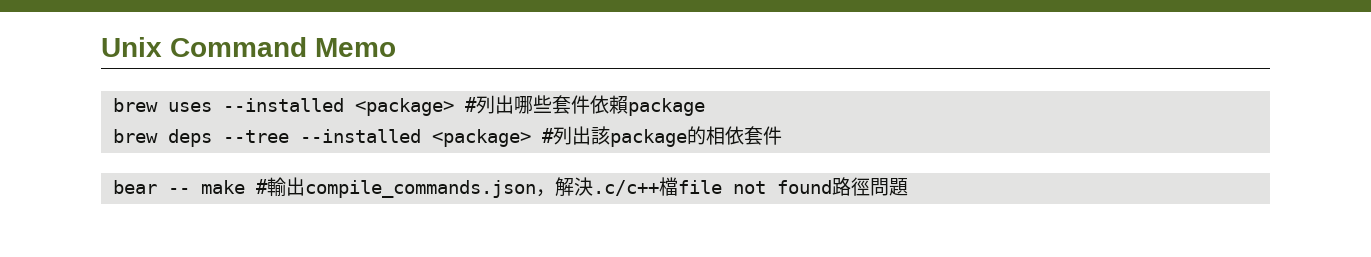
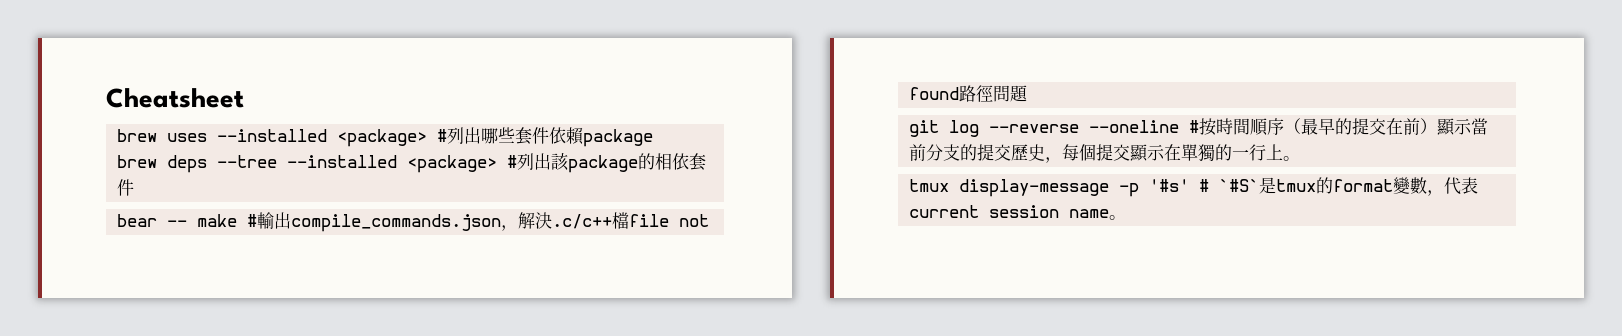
- Unix Command Memo
+ Cheatsheet
+ git log --reverse --oneline #按時間順序（最早的提交在前）顯示當前分支的提交歷史，每個提交顯示在單獨的一行上。
+ tmux display-message -p '#s' # `#S`是tmux的format變數，代表current session name。

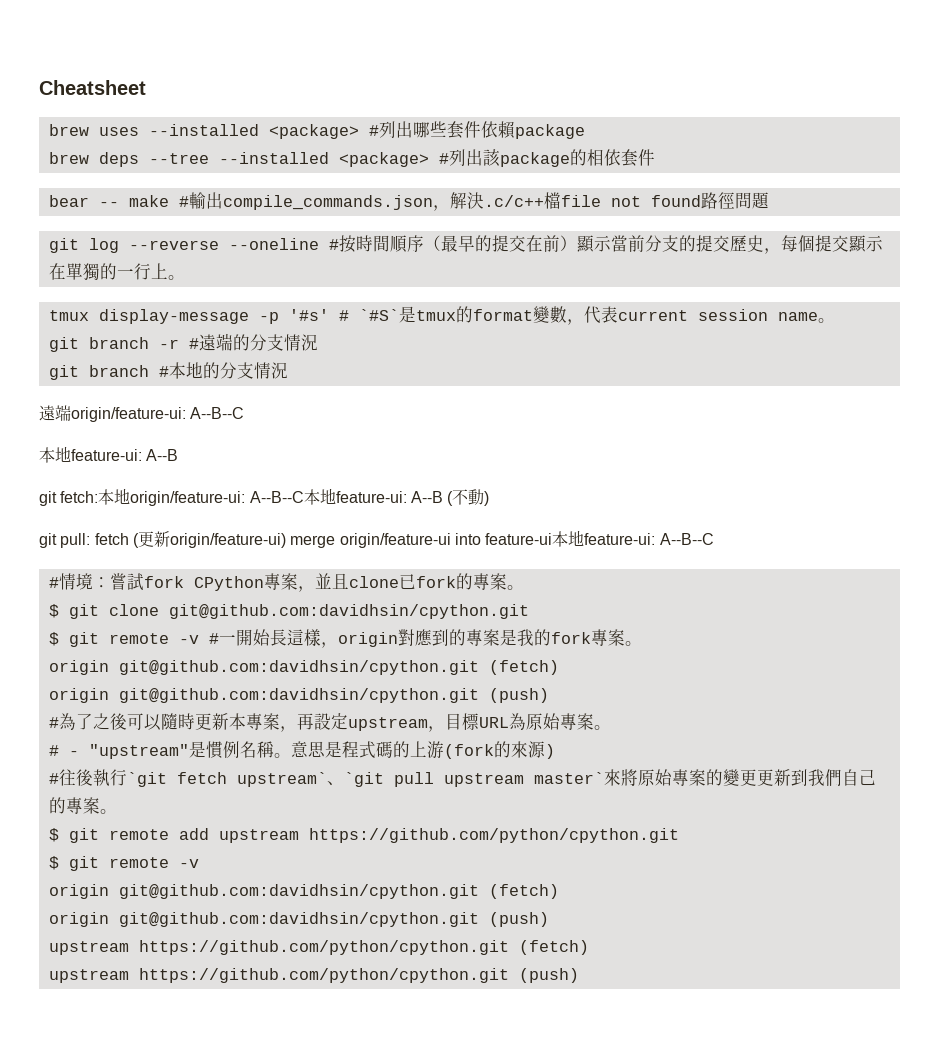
+ git branch -r #遠端的分支情況
+ git branch #本地的分支情況
+ 遠端origin/feature-ui: A--B--C
+ 本地feature-ui: A--B
+ git fetch:本地origin/feature-ui: A--B--C本地feature-ui: A--B (不動)
+ git pull: fetch (更新origin/feature-ui) merge origin/feature-ui into feature-ui本地feature-ui: A--B--C
+ #情境：嘗試fork CPython專案，並且clone已fork的專案。
+ $ git clone git@github.com:davidhsin/cpython.git
+ $ git remote -v #一開始長這樣，origin對應到的專案是我的fork專案。
+ origin git@github.com:davidhsin/cpython.git (fetch)
+ origin git@github.com:davidhsin/cpython.git (push)
+ #為了之後可以隨時更新本專案，再設定upstream，目標URL為原始專案。
+ # - "upstream"是慣例名稱。意思是程式碼的上游(fork的來源)
+ #往後執行`git fetch upstream`、`git pull upstream master`來將原始專案的變更更新到我們自己的專案。
+ $ git remote add upstream https://github.com/python/cpython.git
+ $ git remote -v
+ origin git@github.com:davidhsin/cpython.git (fetch)
+ origin git@github.com:davidhsin/cpython.git (push)
+ upstream https://github.com/python/cpython.git (fetch)
+ upstream https://github.com/python/cpython.git (push)

